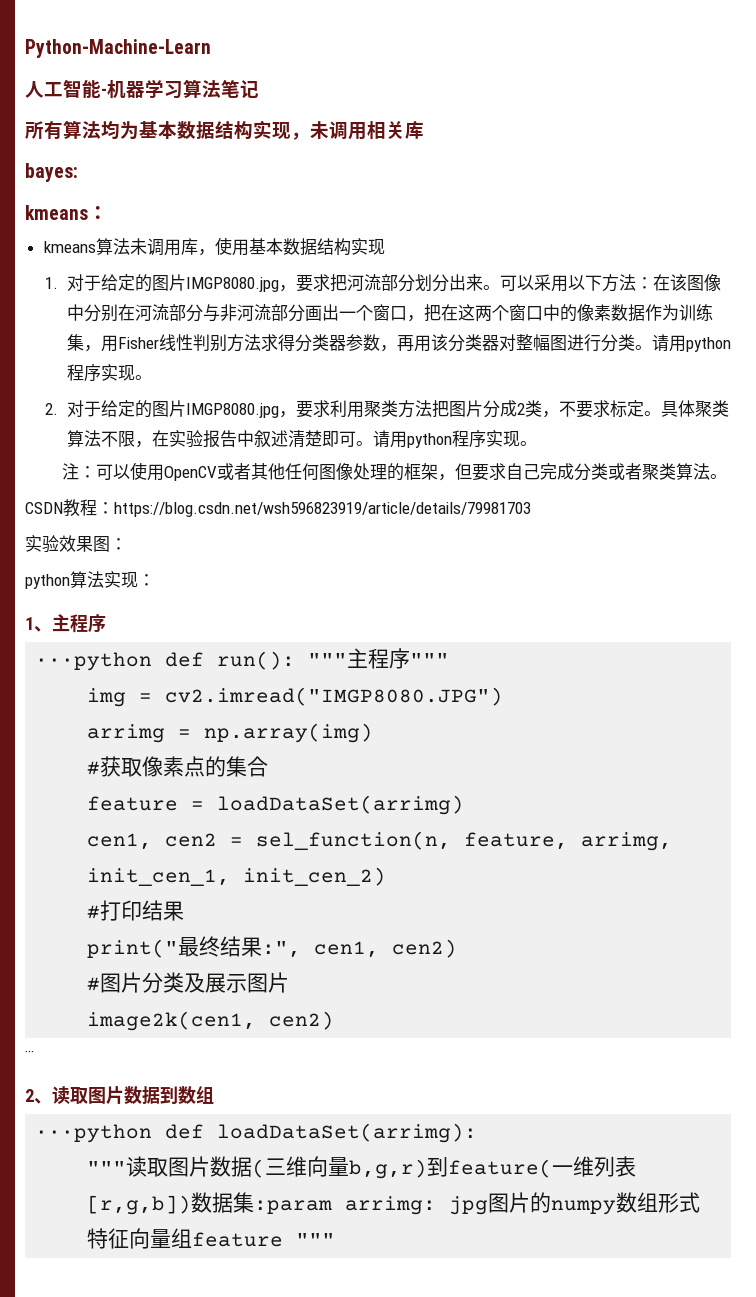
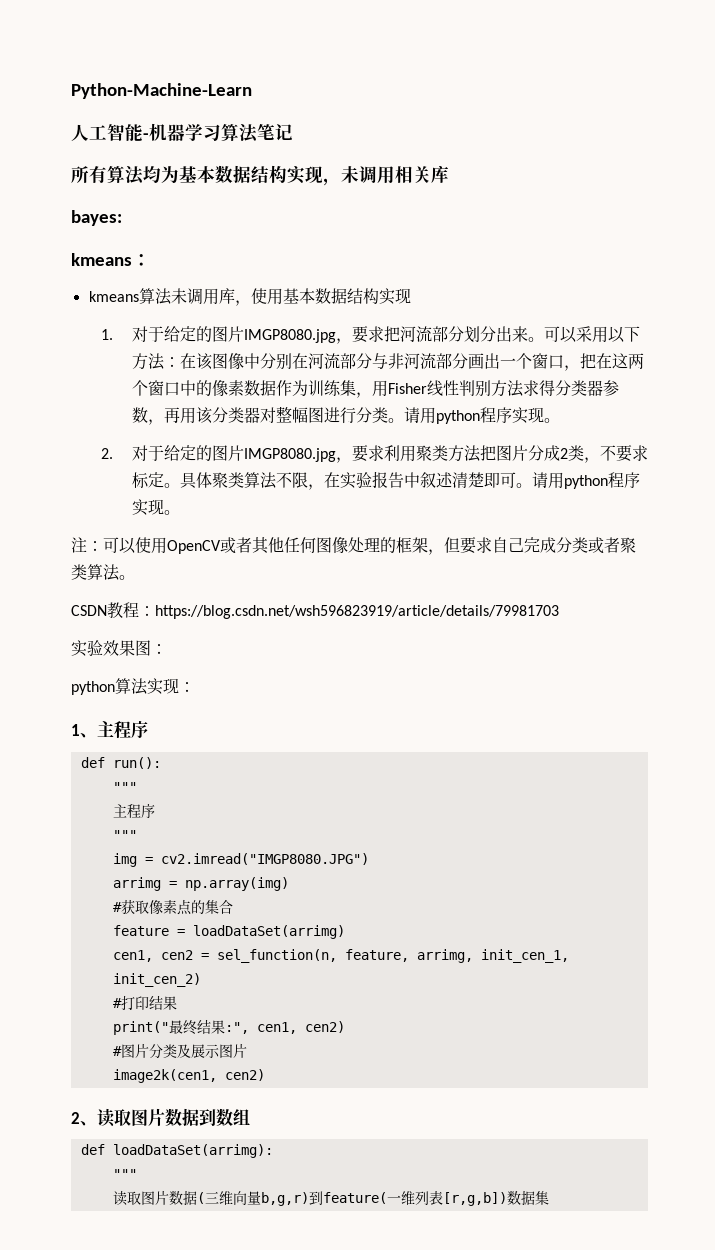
- ···python def run(): """主程序"""
+ def run():
+ """
+ 主程序
+ """
- ···
- ···python def loadDataSet(arrimg):
- """读取图片数据(三维向量b,g,r)到feature(一维列表[r,g,b])数据集:param arrimg: jpg图片的numpy数组形式特征向量组feature """
+ def loadDataSet(arrimg):
+ """
+ 读取图片数据(三维向量b,g,r)到feature(一维列表[r,g,b])数据集

